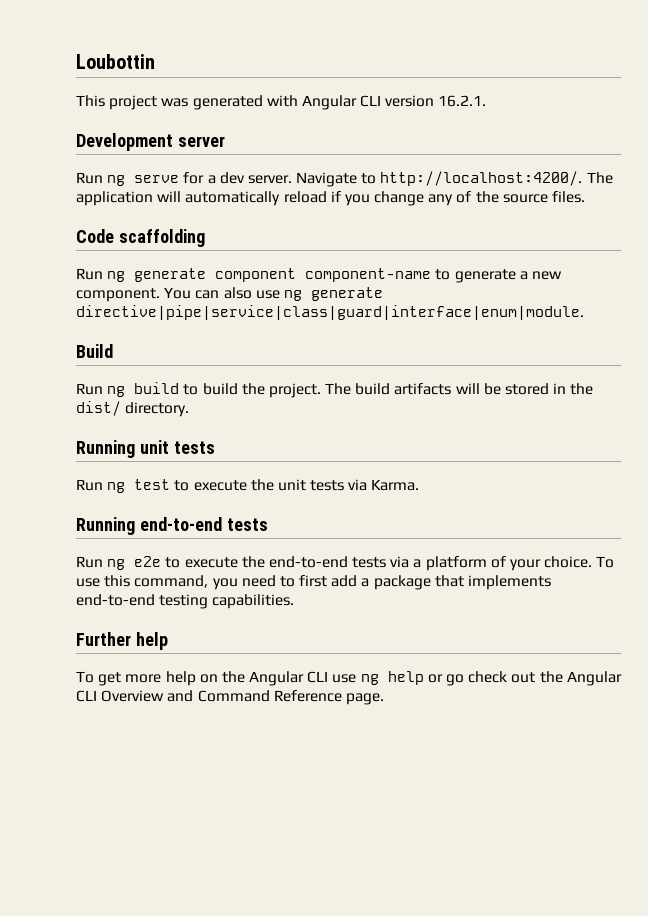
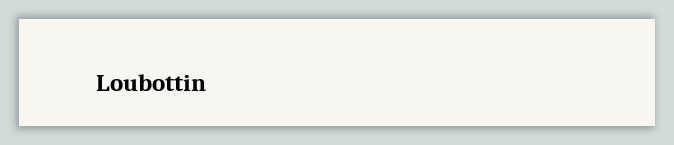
- This project was generated with Angular CLI version 16.2.1.
- Development server
- Run ng serve for a dev server. Navigate to http://localhost:4200/. The application will automatically reload if you change any of the source files.
- Code scaffolding
- Run ng generate component component-name to generate a new component. You can also use ng generate directive|pipe|service|class|guard|interface|enum|module.
- Build
- Run ng build to build the project. The build artifacts will be stored in the dist/ directory.
- Running unit tests
- Run ng test to execute the unit tests via Karma.
- Running end-to-end tests
- Run ng e2e to execute the end-to-end tests via a platform of your choice. To use this command, you need to first add a package that implements end-to-end testing capabilities.
- Further help
- To get more help on the Angular CLI use ng help or go check out the Angular CLI Overview and Command Reference page.

